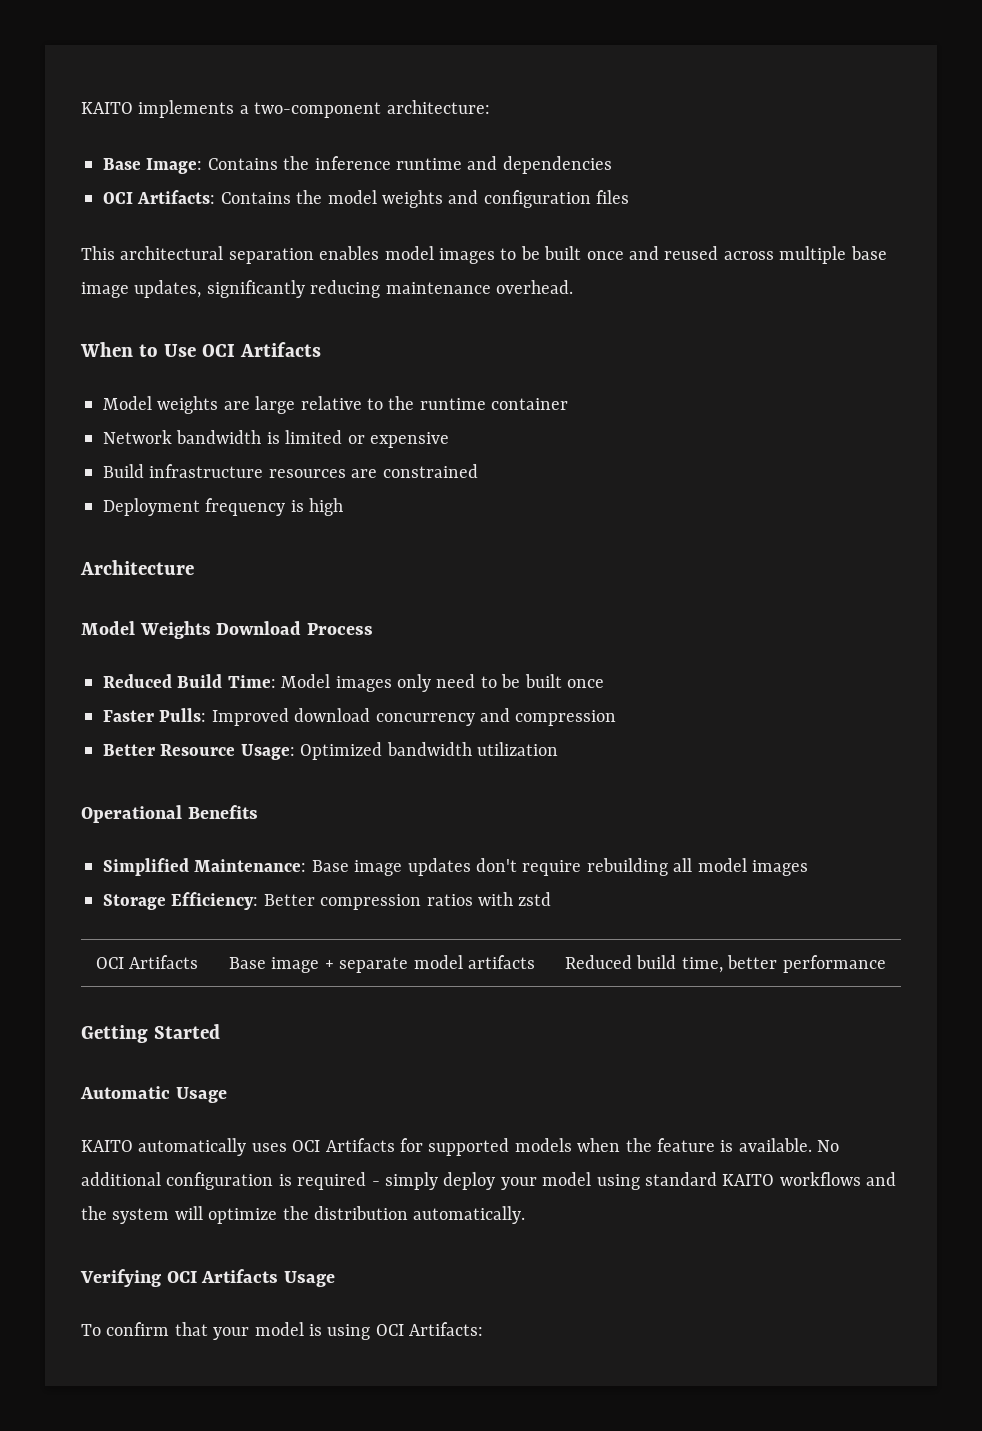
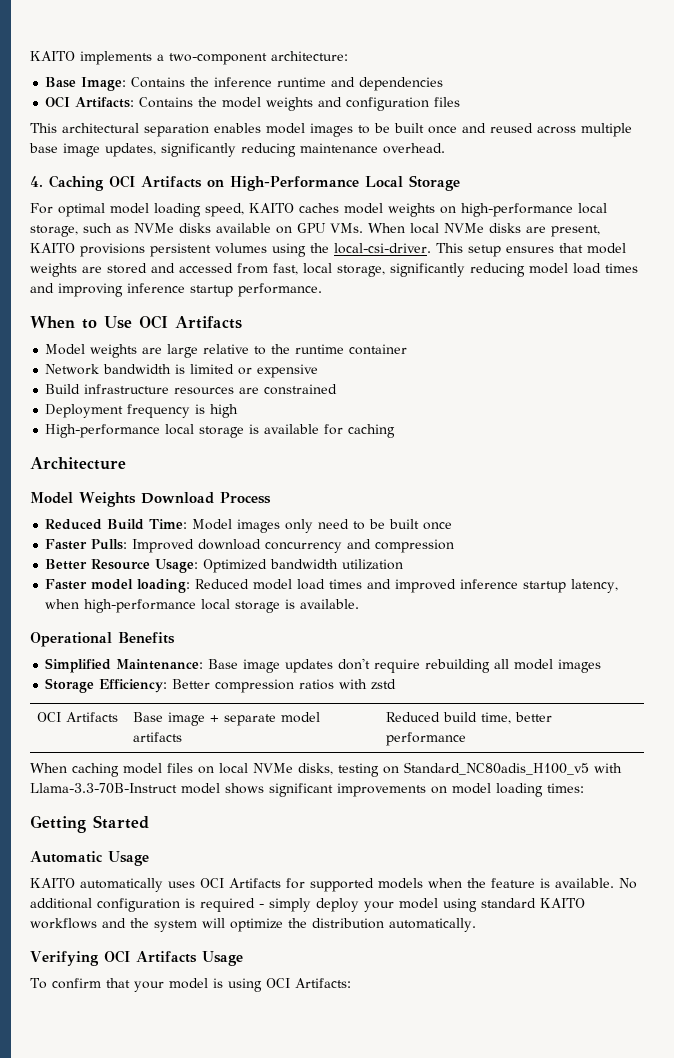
+ 4. Caching OCI Artifacts on High-Performance Local Storage
+ For optimal model loading speed, KAITO caches model weights on high-performance local storage, such as NVMe disks available on GPU VMs. When local NVMe disks are present, KAITO provisions persistent volumes using the local-csi-driver. This setup ensures that model weights are stored and accessed from fast, local storage, significantly reducing model load times and improving inference startup performance.
+ High-performance local storage is available for caching
+ Faster model loading: Reduced model load times and improved inference startup latency, when high-performance local storage is available.
+ When caching model files on local NVMe disks, testing on Standard_NC80adis_H100_v5 with Llama-3.3-70B-Instruct model shows significant improvements on model loading times:

